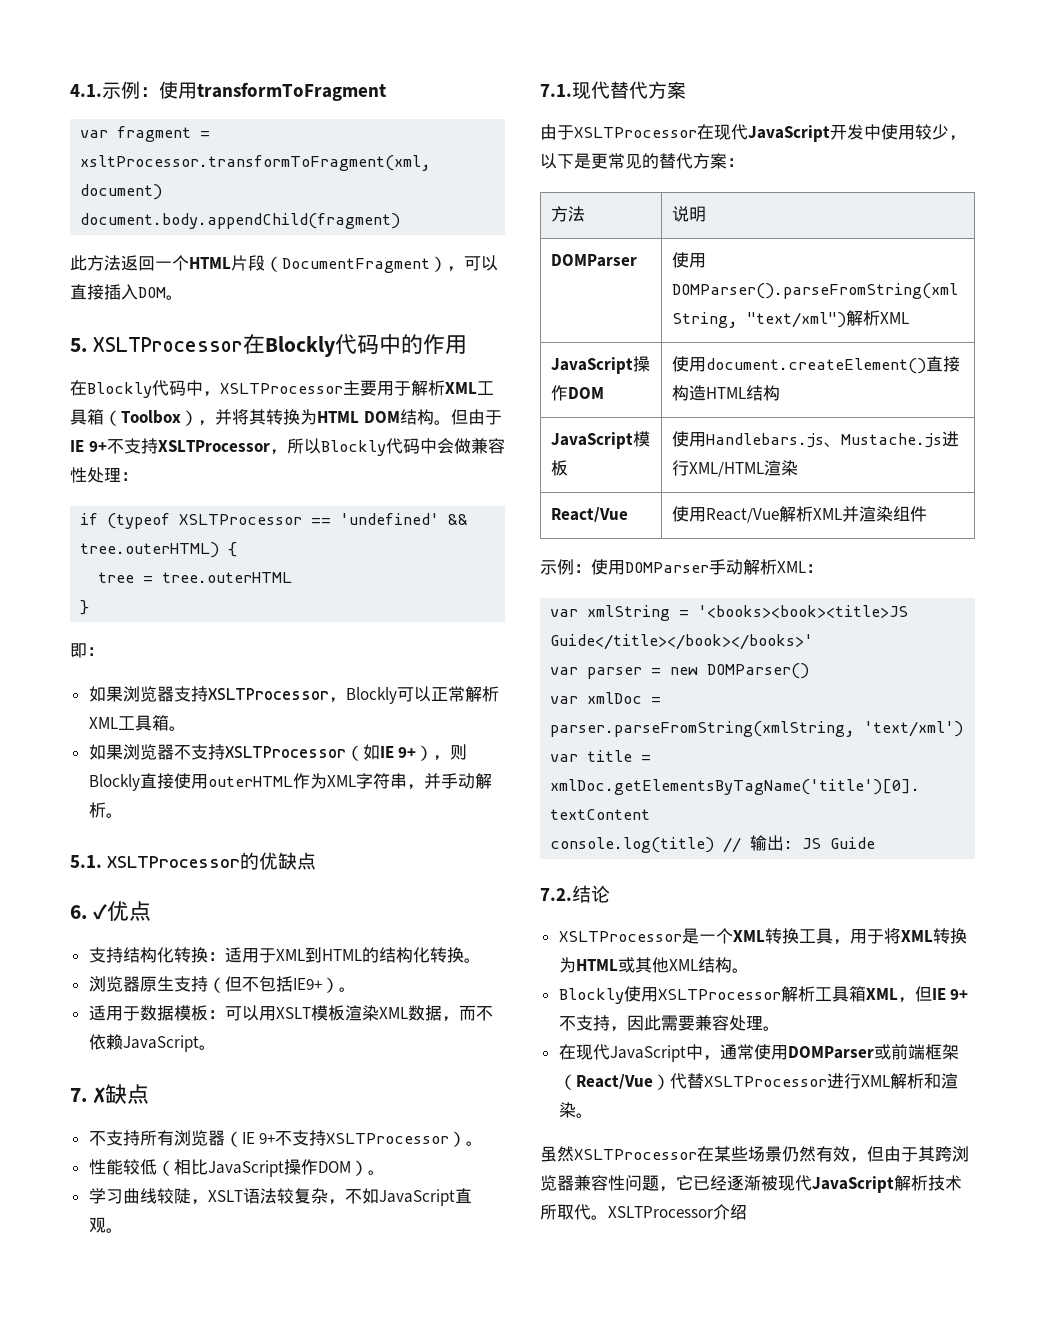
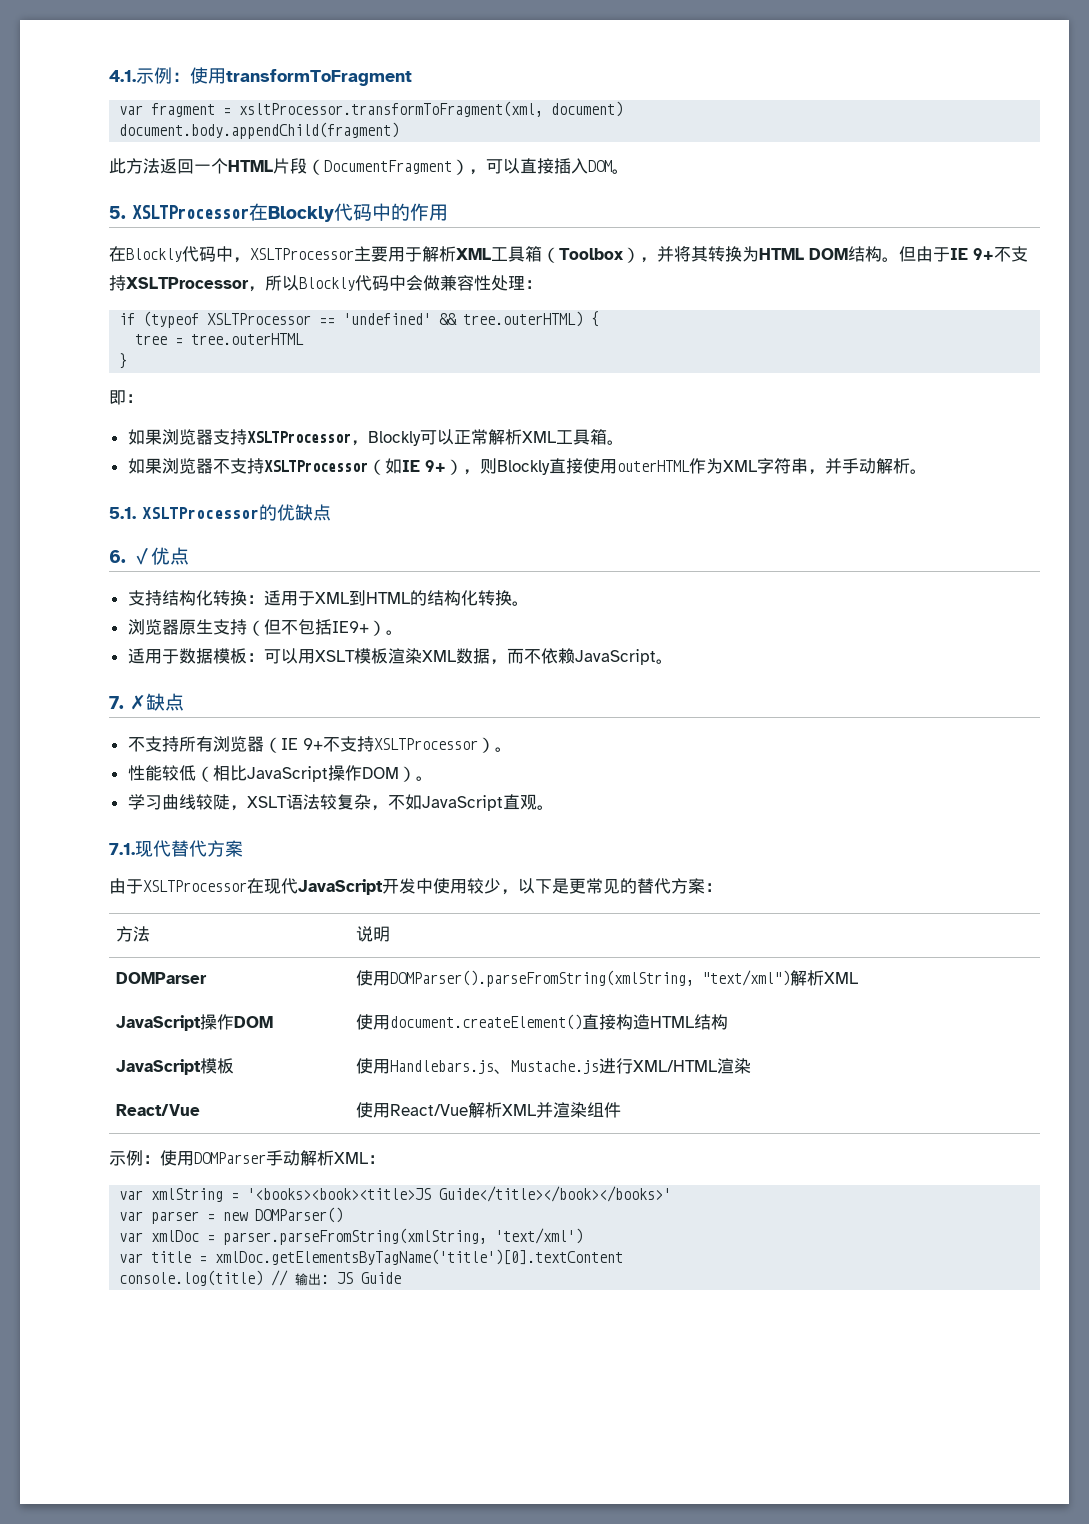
- 7.2.结论
- XSLTProcessor是一个XML转换工具，用于将XML转换为HTML或其他XML结构。
- Blockly使用XSLTProcessor解析工具箱XML，但IE 9+不支持，因此需要兼容处理。
- 在现代JavaScript中，通常使用DOMParser或前端框架（React/Vue）代替XSLTProcessor进行XML解析和渲染。
- 虽然XSLTProcessor在某些场景仍然有效，但由于其跨浏览器兼容性问题，它已经逐渐被现代JavaScript解析技术所取代。XSLTProcessor介绍

